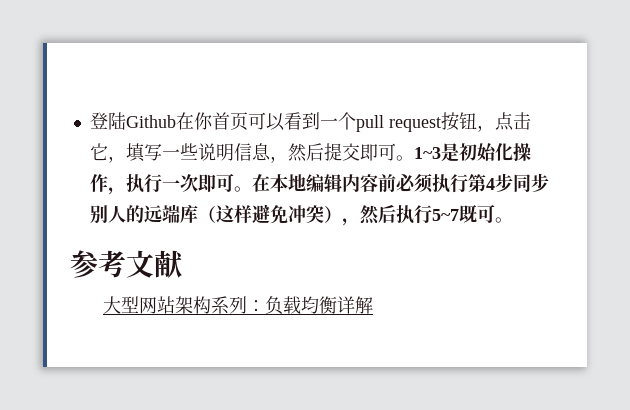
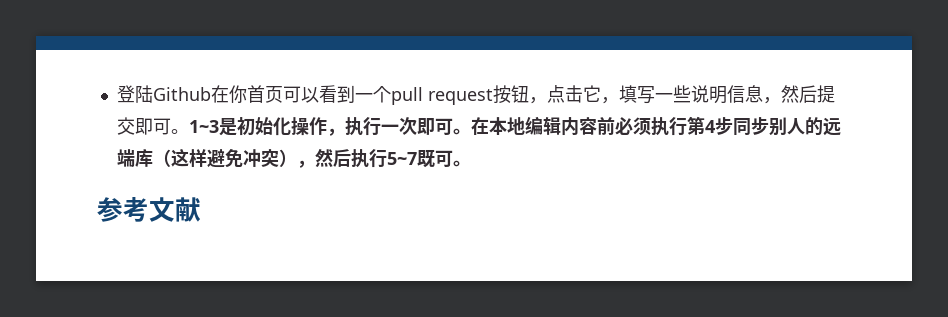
- 大型网站架构系列：负载均衡详解

